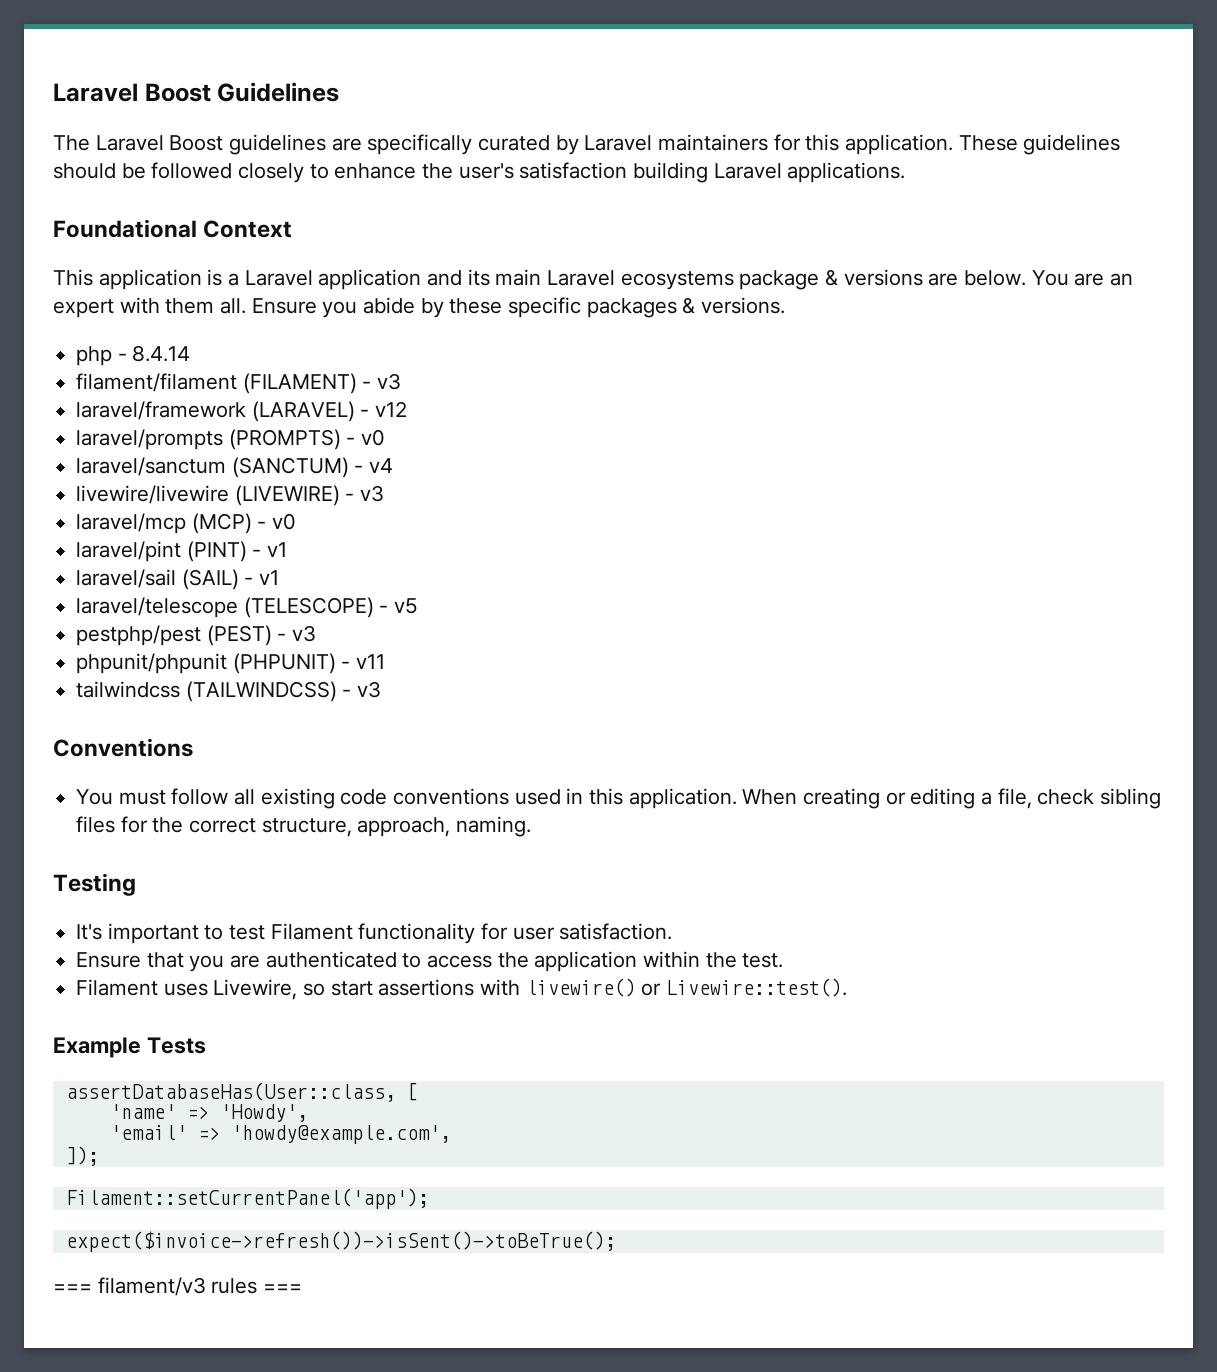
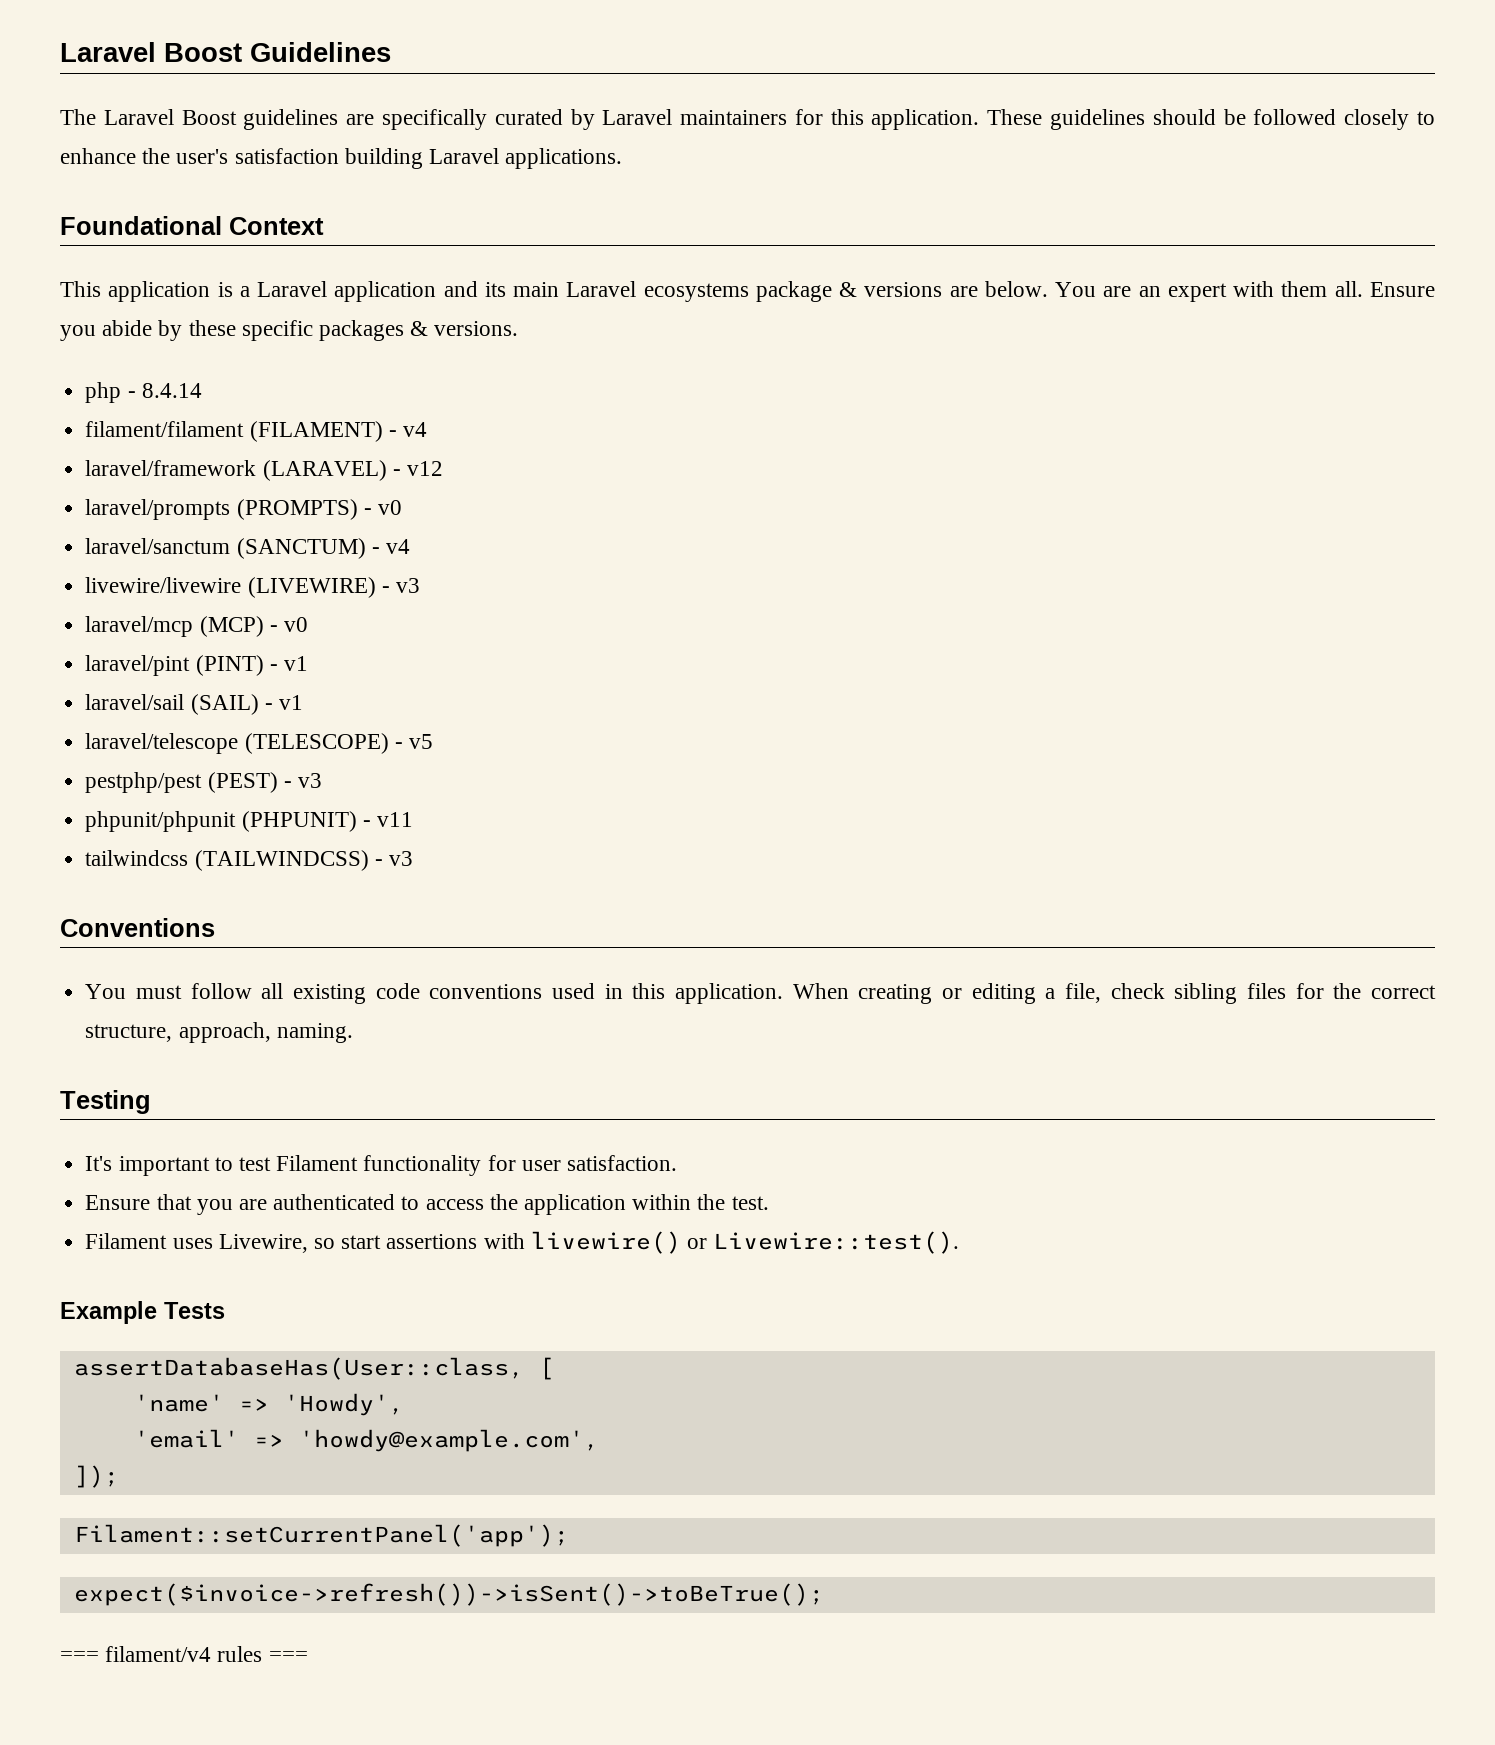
- filament/filament (FILAMENT) - v3
+ filament/filament (FILAMENT) - v4
- === filament/v3 rules ===
+ === filament/v4 rules ===

